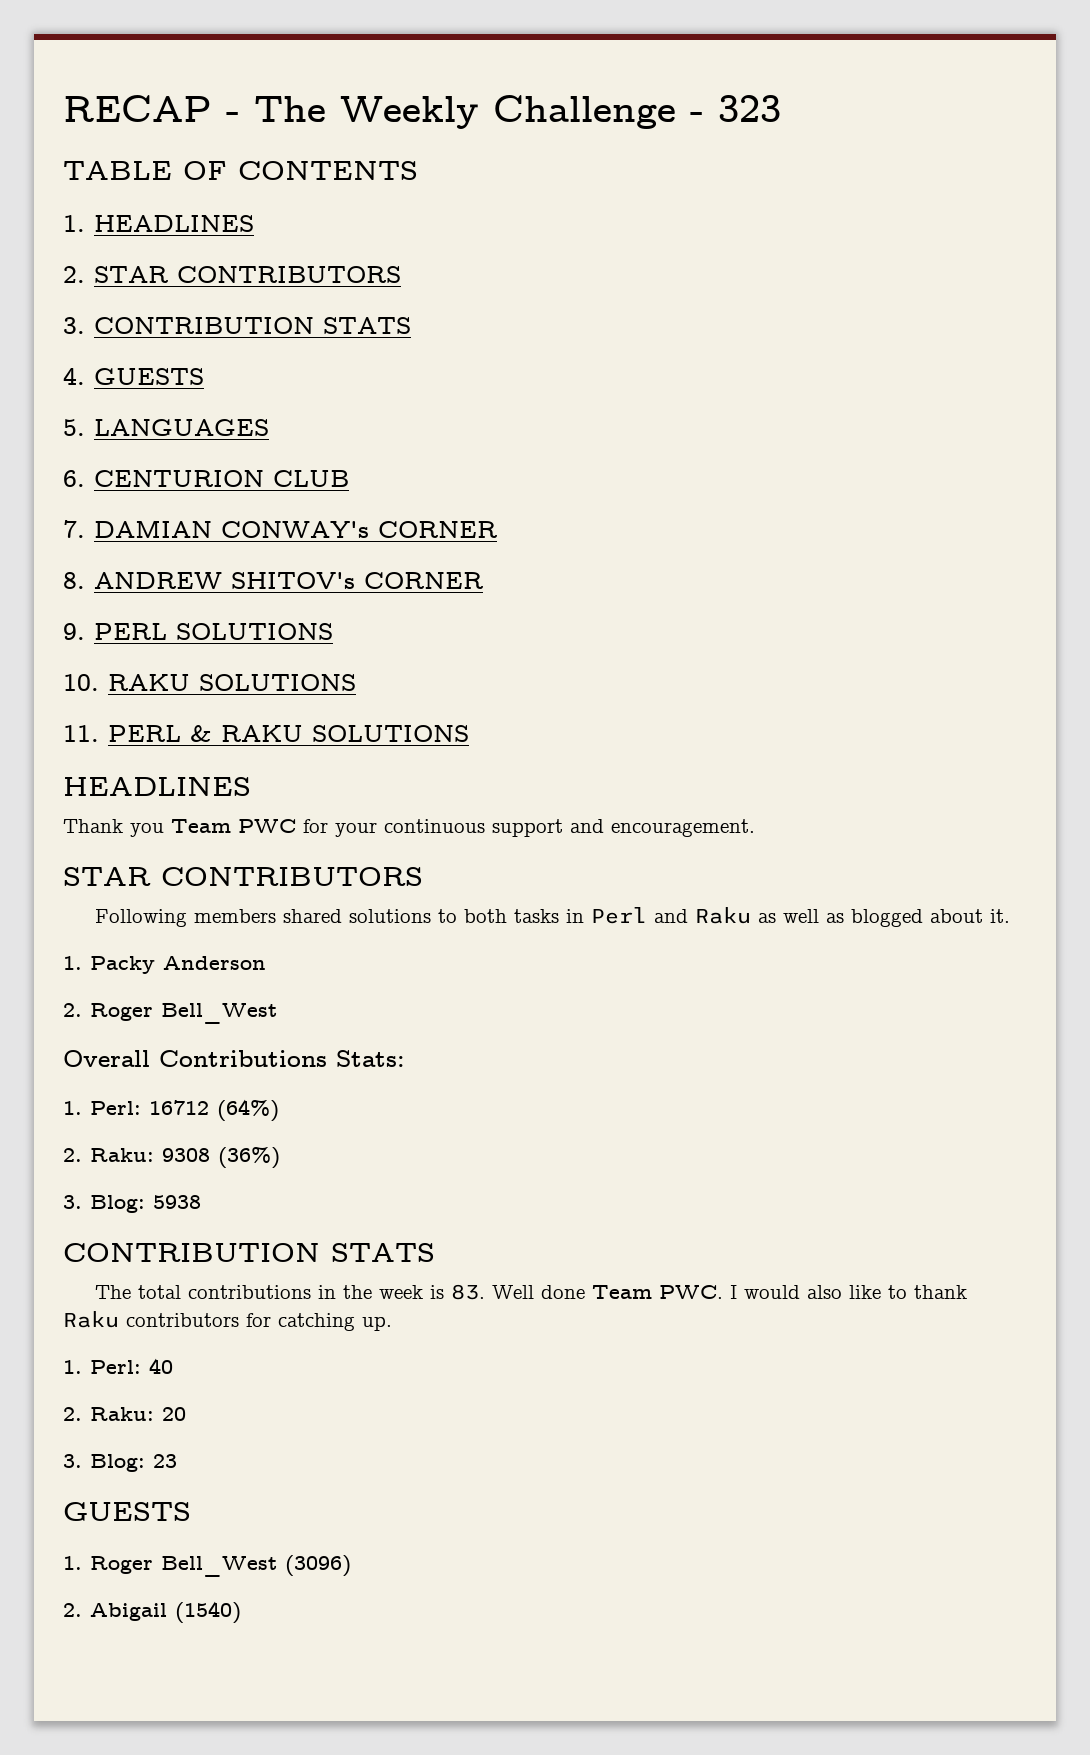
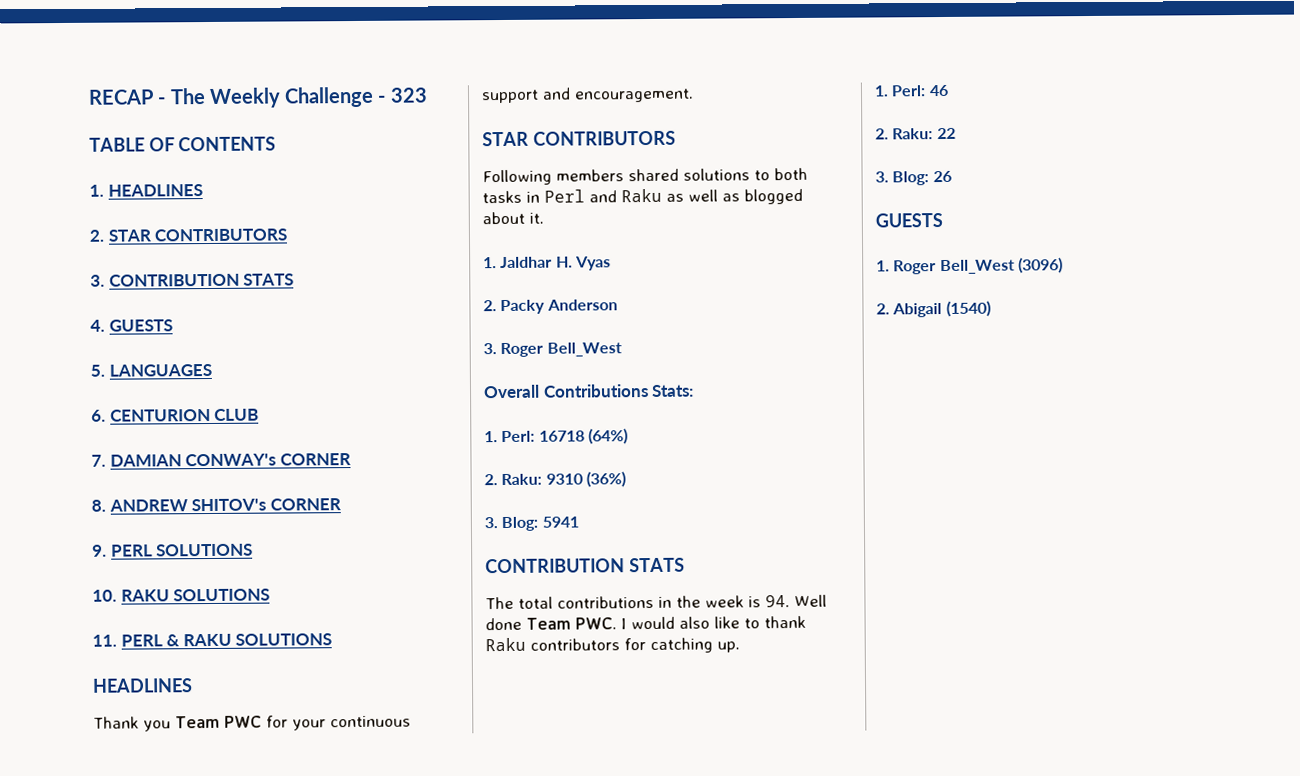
- 1. Packy Anderson
+ 1. Jaldhar H. Vyas
+ 2. Packy Anderson
- 2. Roger Bell_West
+ 3. Roger Bell_West
- 1. Perl: 16712 (64%)
+ 1. Perl: 16718 (64%)
- 2. Raku: 9308 (36%)
+ 2. Raku: 9310 (36%)
- 3. Blog: 5938
+ 3. Blog: 5941
- The total contributions in the week is 83. Well done Team PWC. I would also like to thank Raku contributors for catching up.
+ The total contributions in the week is 94. Well done Team PWC. I would also like to thank Raku contributors for catching up.
- 1. Perl: 40
- 2. Raku: 20
- 3. Blog: 23
+ 1. Perl: 46
+ 2. Raku: 22
+ 3. Blog: 26

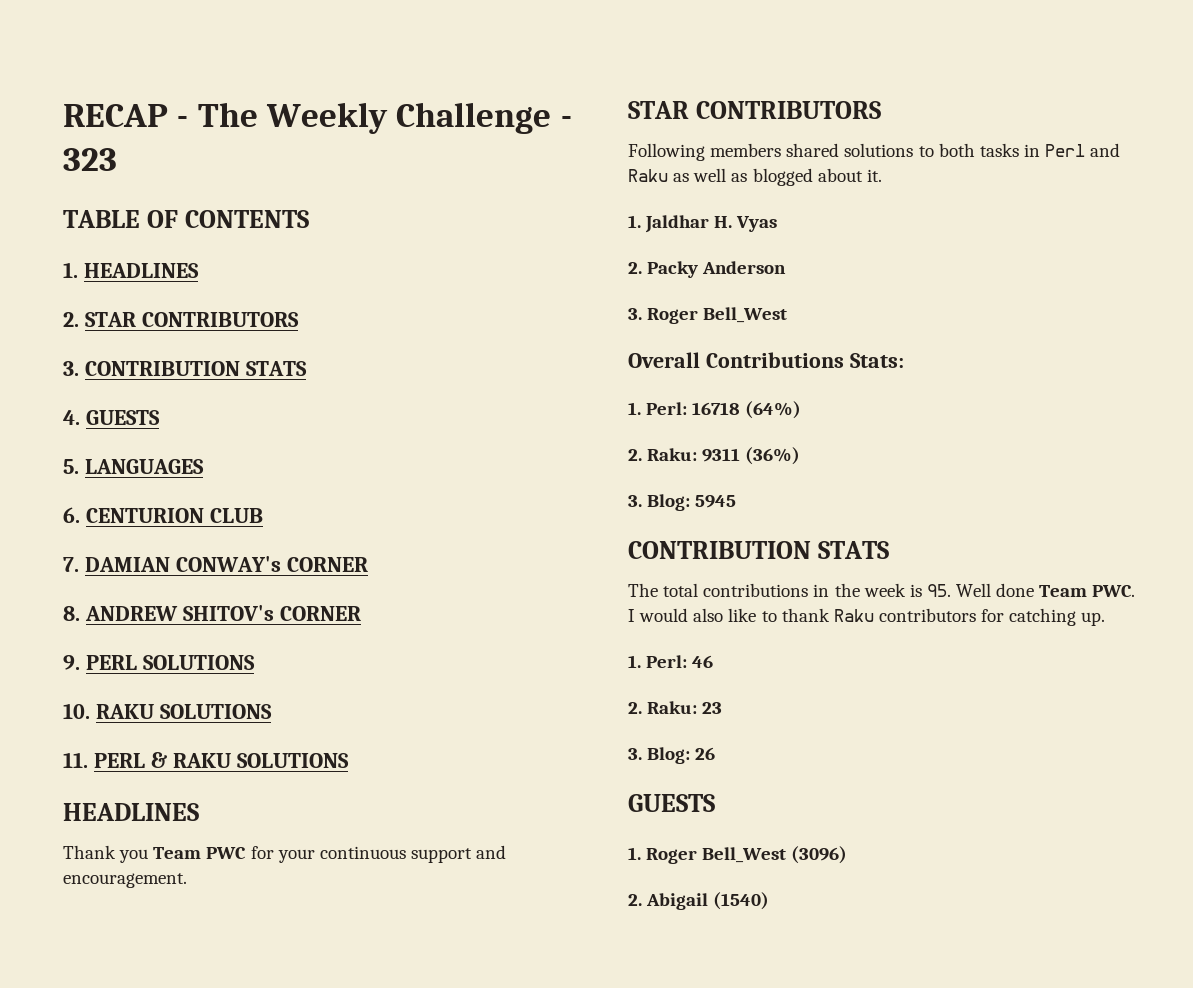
- 2. Raku: 9310 (36%)
+ 2. Raku: 9311 (36%)
- 3. Blog: 5941
+ 3. Blog: 5945
- The total contributions in the week is 94. Well done Team PWC. I would also like to thank Raku contributors for catching up.
+ The total contributions in the week is 95. Well done Team PWC. I would also like to thank Raku contributors for catching up.
- 2. Raku: 22
+ 2. Raku: 23

